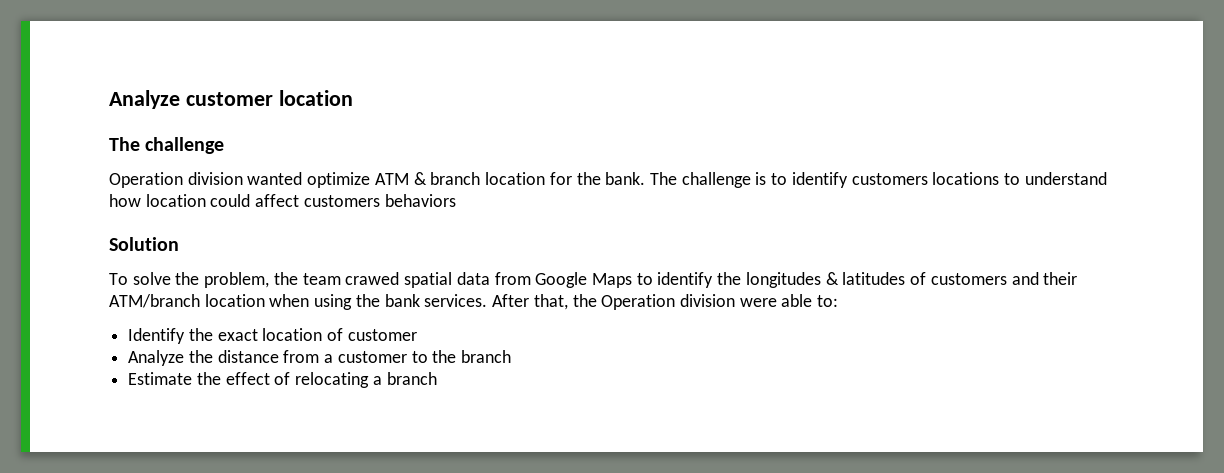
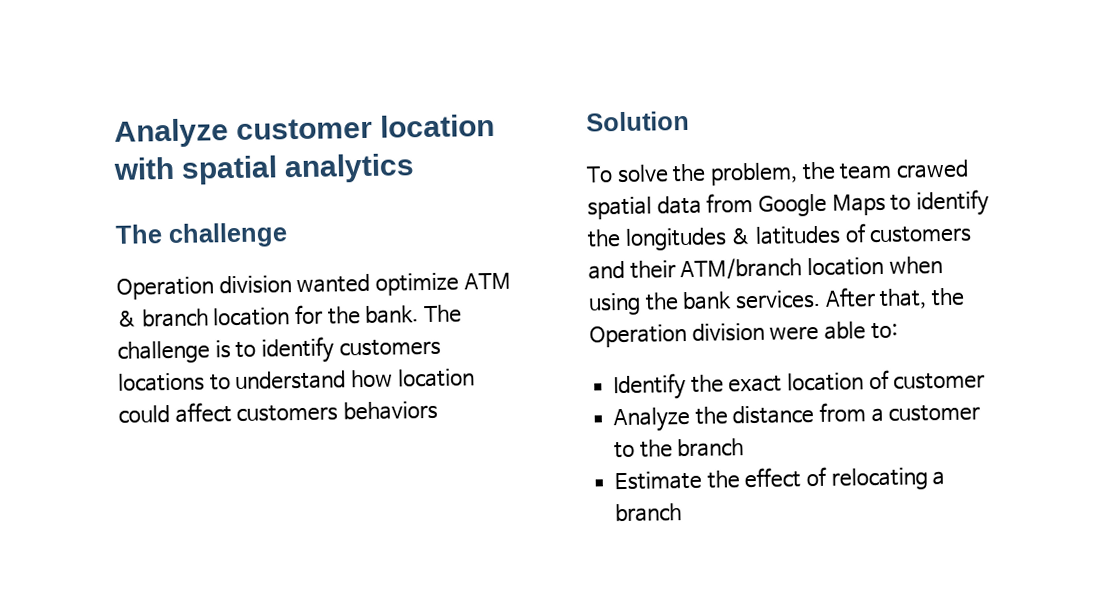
- Analyze customer location
+ Analyze customer location with spatial analytics

